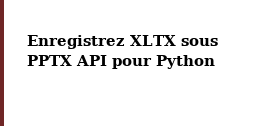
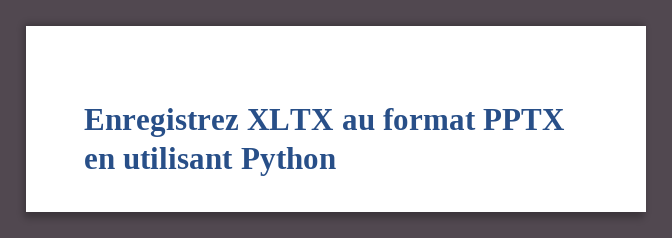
- Enregistrez XLTX sous PPTX API pour Python
+ Enregistrez XLTX au format PPTX en utilisant Python

